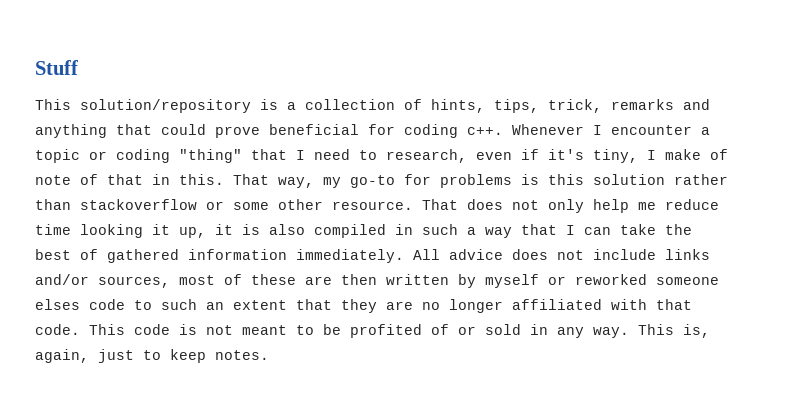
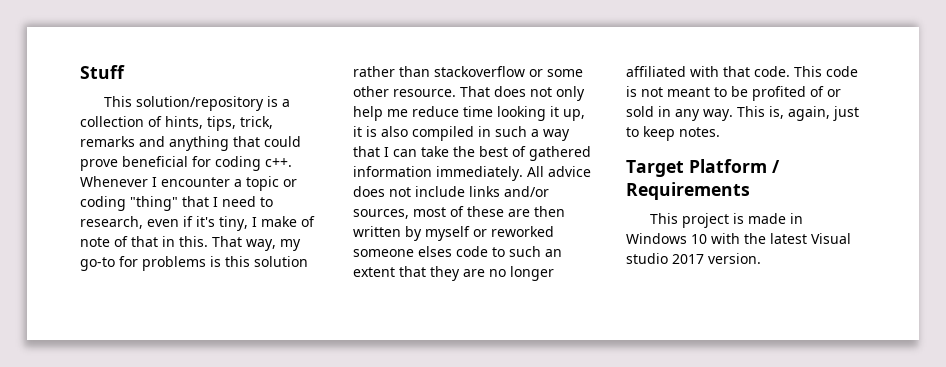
+ Target Platform / Requirements
+ This project is made in Windows 10 with the latest Visual studio 2017 version.

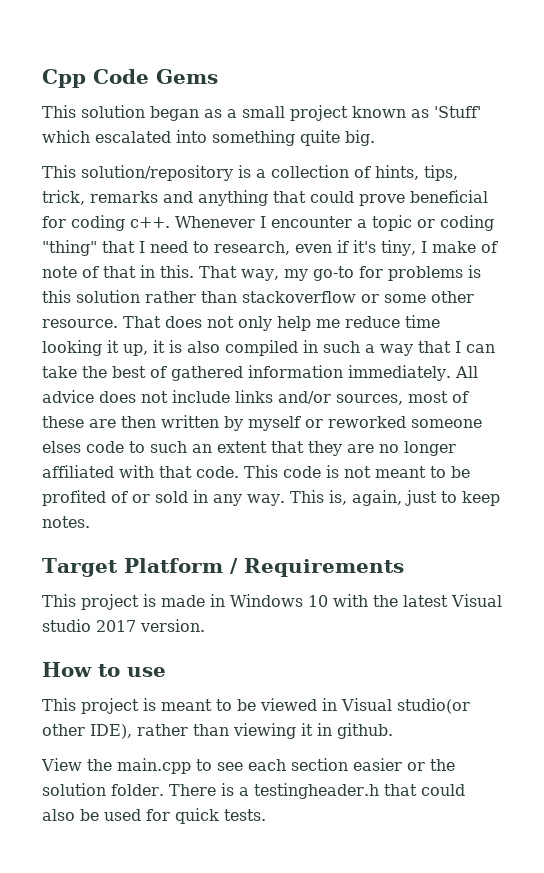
- Stuff
+ Cpp Code Gems
+ This solution began as a small project known as 'Stuff' which escalated into something quite big.
+ How to use
+ This project is meant to be viewed in Visual studio(or other IDE), rather than viewing it in github.
+ View the main.cpp to see each section easier or the solution folder. There is a testingheader.h that could also be used for quick tests.

